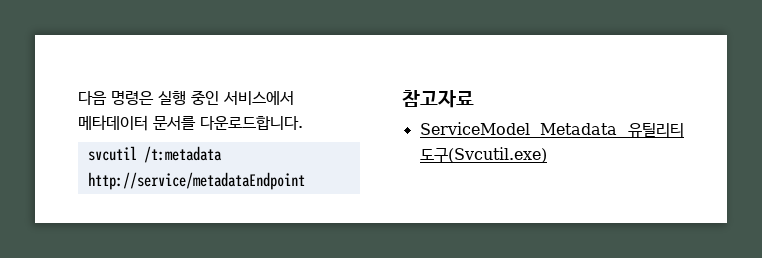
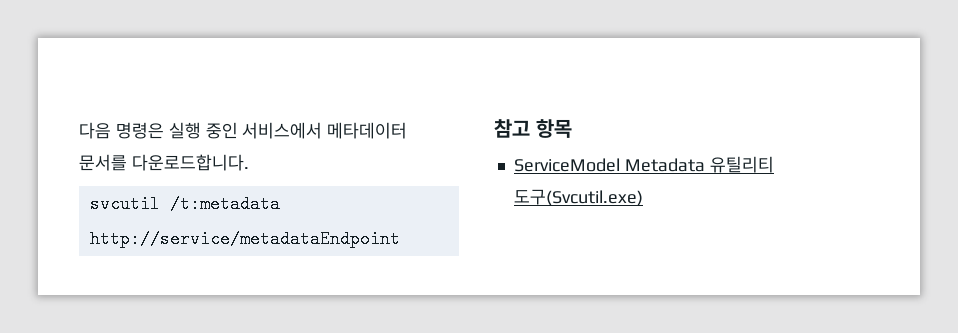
- 참고자료
+ 참고 항목

